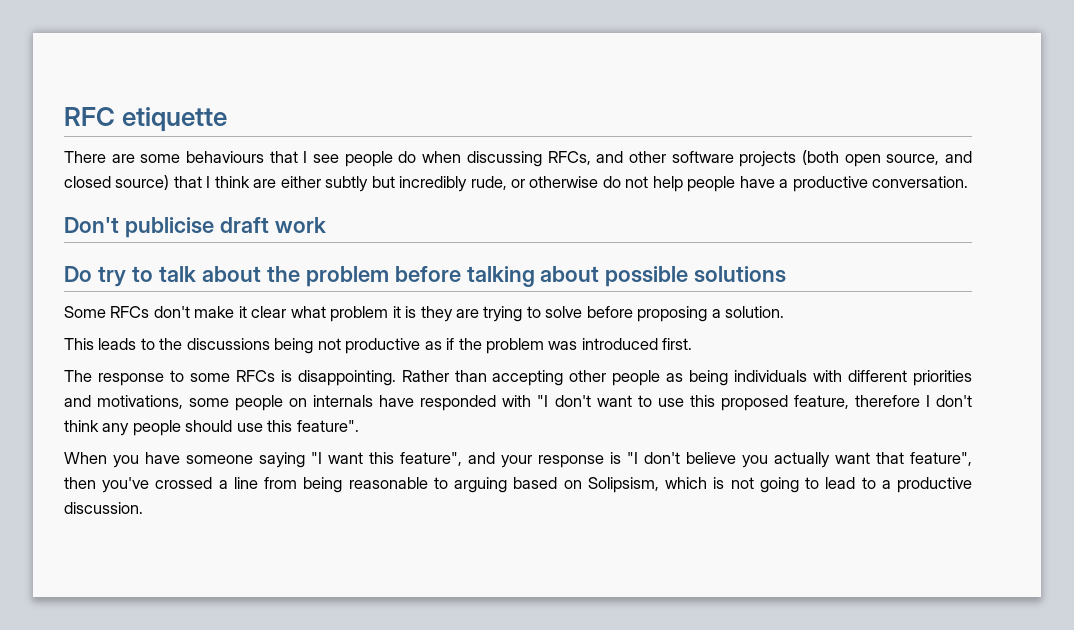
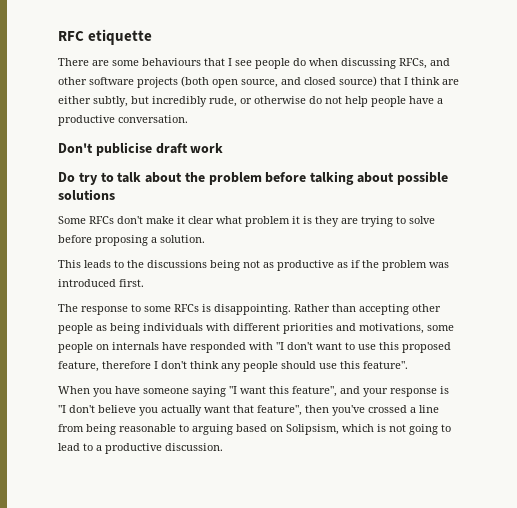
- There are some behaviours that I see people do when discussing RFCs, and other software projects (both open source, and closed source) that I think are either subtly but incredibly rude, or otherwise do not help people have a productive conversation.
+ There are some behaviours that I see people do when discussing RFCs, and other software projects (both open source, and closed source) that I think are either subtly, but incredibly rude, or otherwise do not help people have a productive conversation.
- This leads to the discussions being not productive as if the problem was introduced first.
+ This leads to the discussions being not as productive as if the problem was introduced first.

